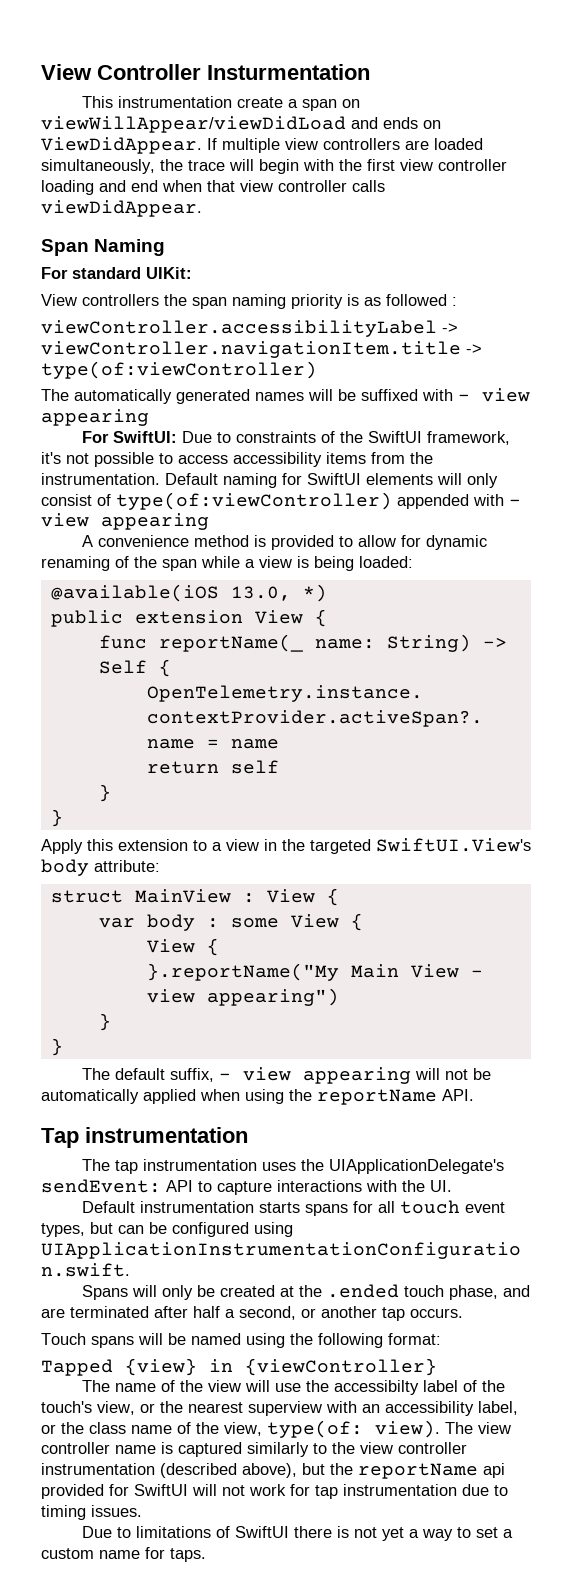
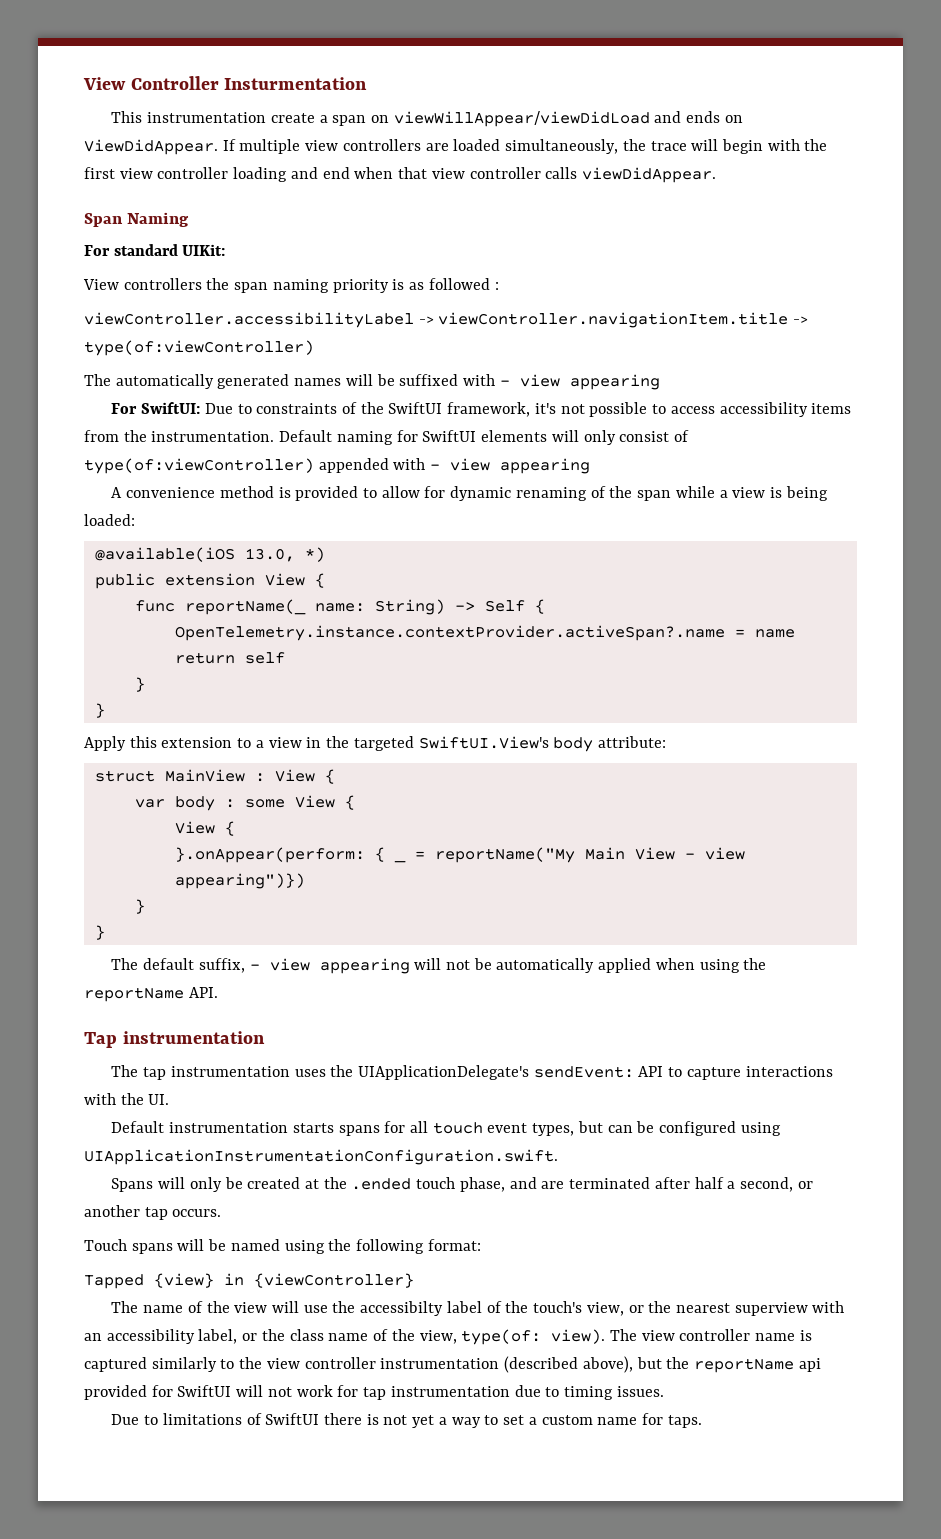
- }.reportName("My Main View - view appearing")
+ }.onAppear(perform: { _ = reportName("My Main View - view appearing")})

